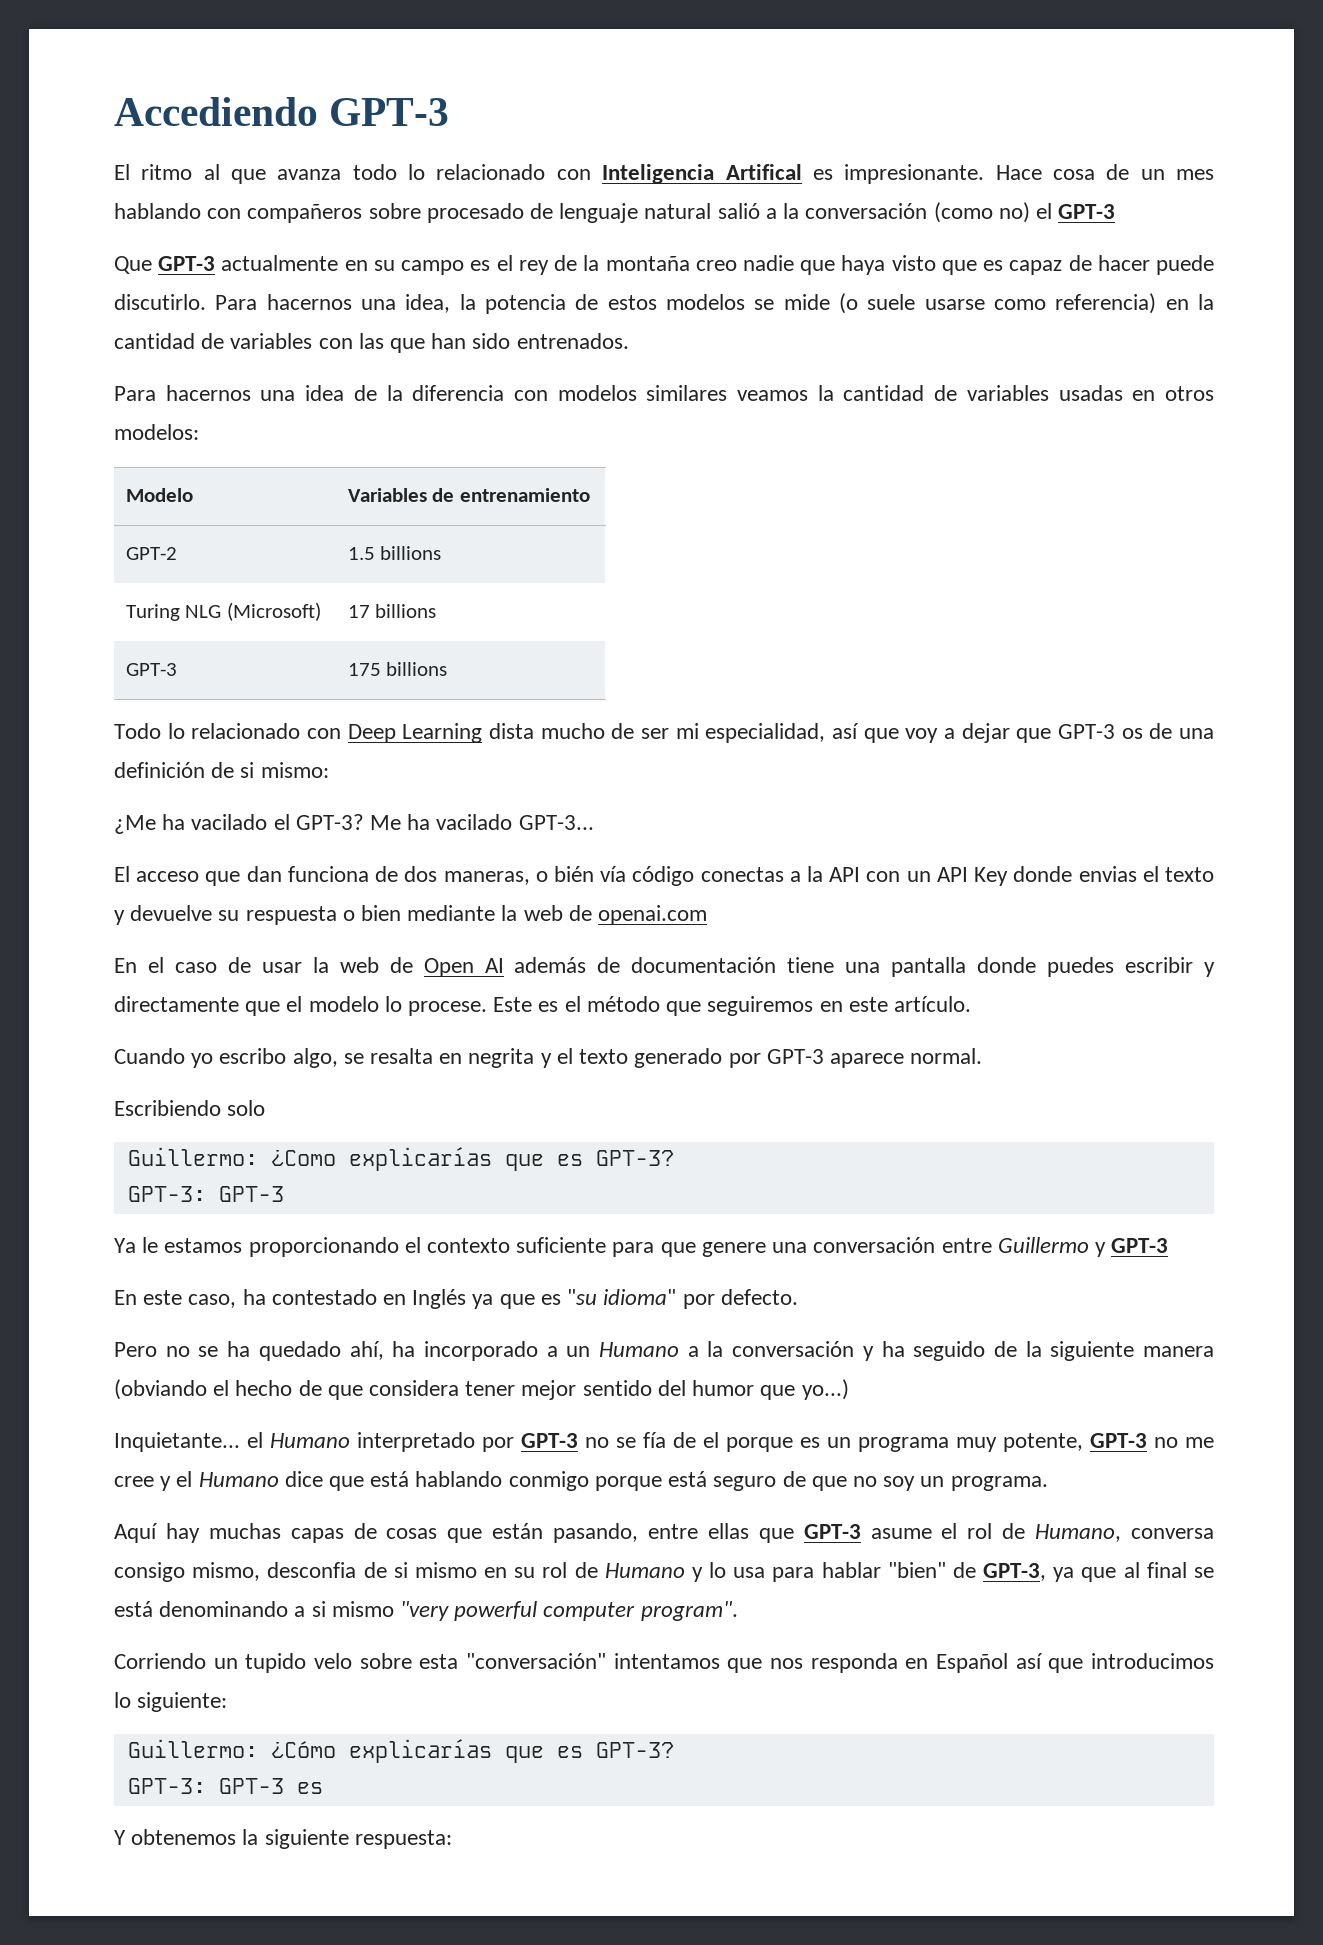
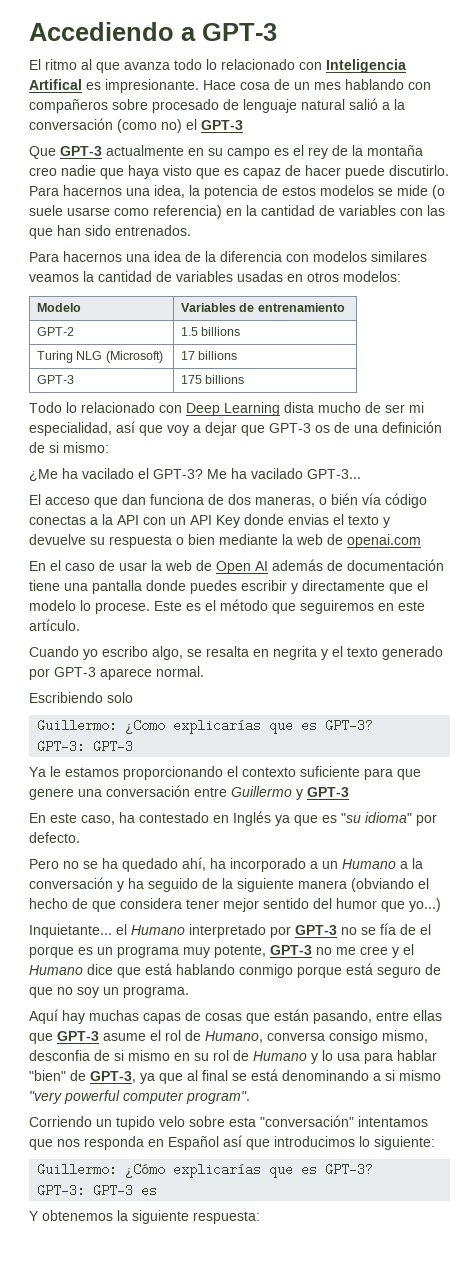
- Accediendo GPT-3
+ Accediendo a GPT-3

